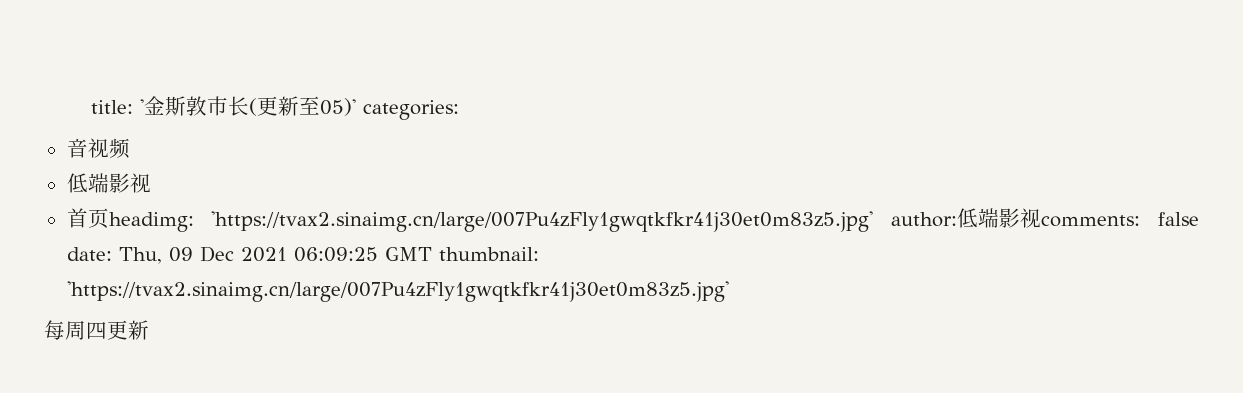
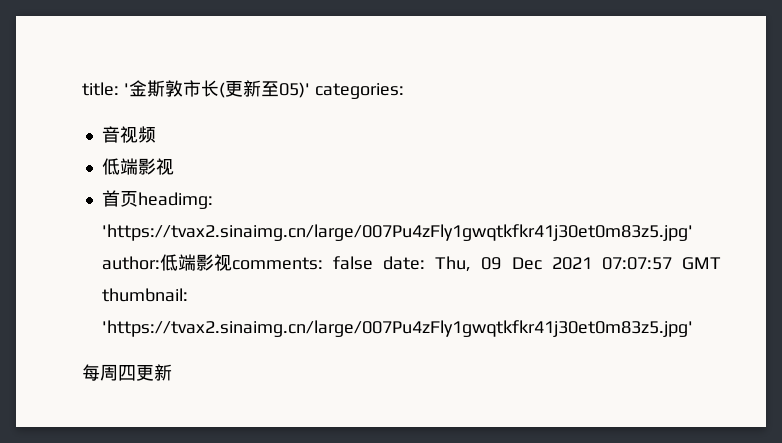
- 首页headimg: 'https://tvax2.sinaimg.cn/large/007Pu4zFly1gwqtkfkr41j30et0m83z5.jpg' author:低端影视comments: false date: Thu, 09 Dec 2021 06:09:25 GMT thumbnail: 'https://tvax2.sinaimg.cn/large/007Pu4zFly1gwqtkfkr41j30et0m83z5.jpg'
+ 首页headimg: 'https://tvax2.sinaimg.cn/large/007Pu4zFly1gwqtkfkr41j30et0m83z5.jpg' author:低端影视comments: false date: Thu, 09 Dec 2021 07:07:57 GMT thumbnail: 'https://tvax2.sinaimg.cn/large/007Pu4zFly1gwqtkfkr41j30et0m83z5.jpg'

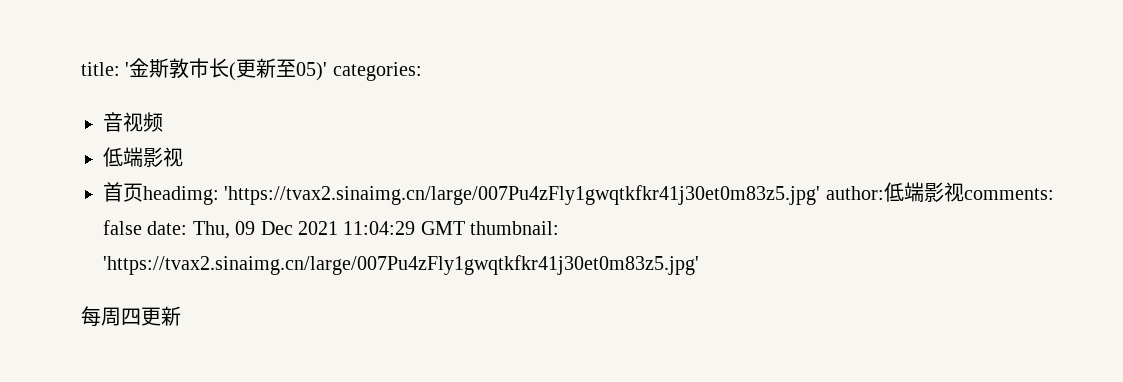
- 首页headimg: 'https://tvax2.sinaimg.cn/large/007Pu4zFly1gwqtkfkr41j30et0m83z5.jpg' author:低端影视comments: false date: Thu, 09 Dec 2021 07:07:57 GMT thumbnail: 'https://tvax2.sinaimg.cn/large/007Pu4zFly1gwqtkfkr41j30et0m83z5.jpg'
+ 首页headimg: 'https://tvax2.sinaimg.cn/large/007Pu4zFly1gwqtkfkr41j30et0m83z5.jpg' author:低端影视comments: false date: Thu, 09 Dec 2021 11:04:29 GMT thumbnail: 'https://tvax2.sinaimg.cn/large/007Pu4zFly1gwqtkfkr41j30et0m83z5.jpg'

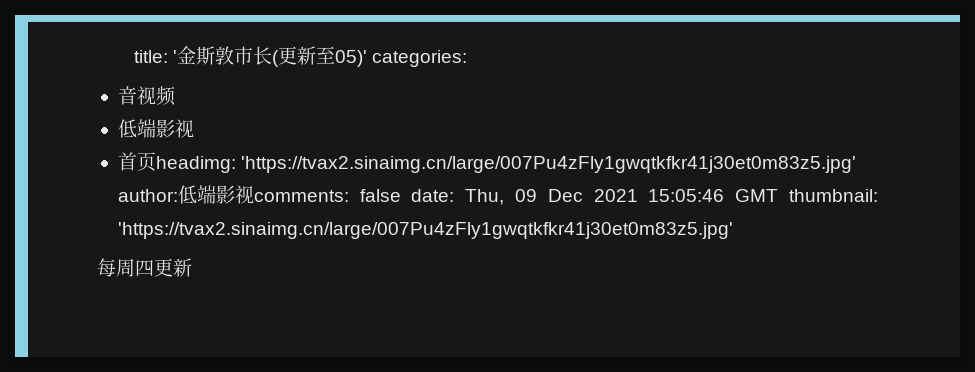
- 首页headimg: 'https://tvax2.sinaimg.cn/large/007Pu4zFly1gwqtkfkr41j30et0m83z5.jpg' author:低端影视comments: false date: Thu, 09 Dec 2021 11:04:29 GMT thumbnail: 'https://tvax2.sinaimg.cn/large/007Pu4zFly1gwqtkfkr41j30et0m83z5.jpg'
+ 首页headimg: 'https://tvax2.sinaimg.cn/large/007Pu4zFly1gwqtkfkr41j30et0m83z5.jpg' author:低端影视comments: false date: Thu, 09 Dec 2021 15:05:46 GMT thumbnail: 'https://tvax2.sinaimg.cn/large/007Pu4zFly1gwqtkfkr41j30et0m83z5.jpg'

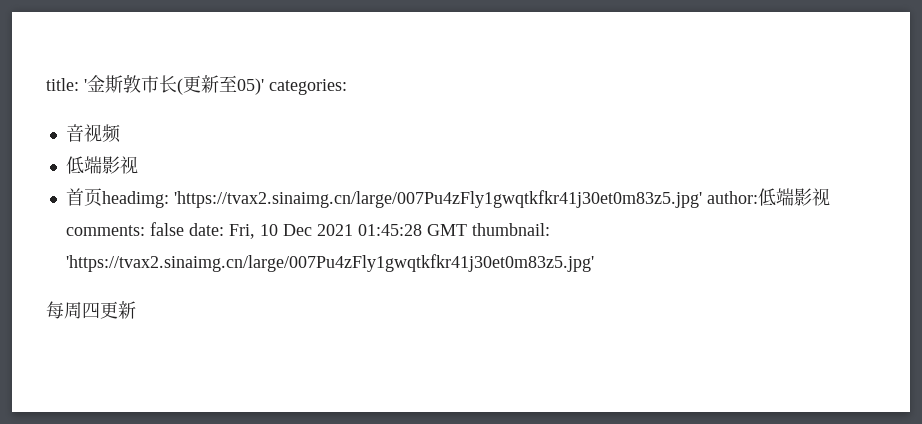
- 首页headimg: 'https://tvax2.sinaimg.cn/large/007Pu4zFly1gwqtkfkr41j30et0m83z5.jpg' author:低端影视comments: false date: Thu, 09 Dec 2021 15:05:46 GMT thumbnail: 'https://tvax2.sinaimg.cn/large/007Pu4zFly1gwqtkfkr41j30et0m83z5.jpg'
+ 首页headimg: 'https://tvax2.sinaimg.cn/large/007Pu4zFly1gwqtkfkr41j30et0m83z5.jpg' author:低端影视comments: false date: Fri, 10 Dec 2021 01:45:28 GMT thumbnail: 'https://tvax2.sinaimg.cn/large/007Pu4zFly1gwqtkfkr41j30et0m83z5.jpg'

